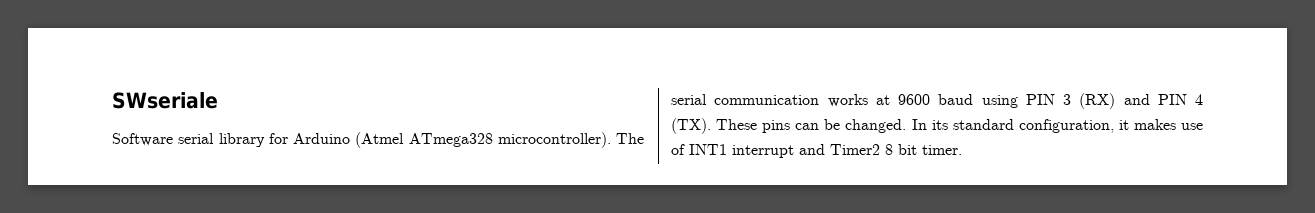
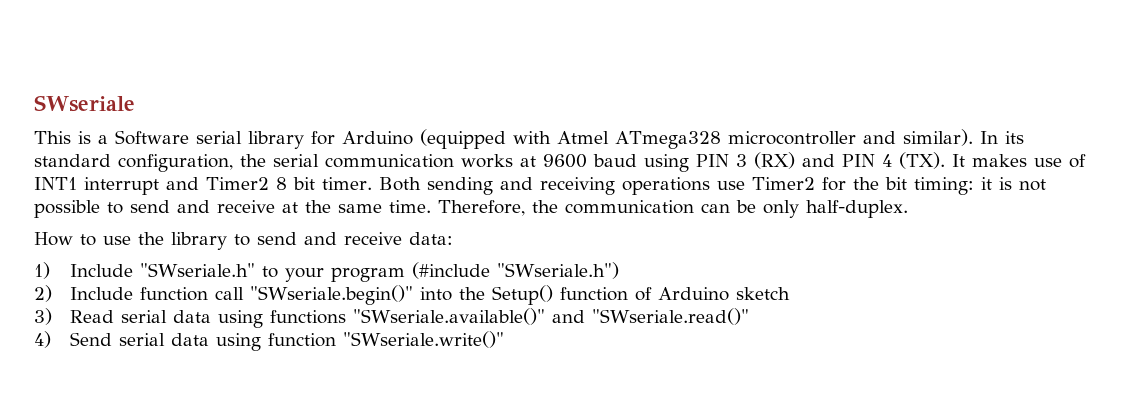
- Software serial library for Arduino (Atmel ATmega328 microcontroller). The serial communication works at 9600 baud using PIN 3 (RX) and PIN 4 (TX). These pins can be changed. In its standard configuration, it makes use of INT1 interrupt and Timer2 8 bit timer.
+ This is a Software serial library for Arduino (equipped with Atmel ATmega328 microcontroller and similar). In its standard configuration, the serial communication works at 9600 baud using PIN 3 (RX) and PIN 4 (TX). It makes use of INT1 interrupt and Timer2 8 bit timer.
+ Both sending and receiving operations use Timer2 for the bit timing: it is not possible to send and receive at the same time. Therefore, the communication can be only half-duplex.
+ How to use the library to send and receive data:
+ 1) Include "SWseriale.h" to your program (#include "SWseriale.h")
+ 2) Include function call "SWseriale.begin()" into the Setup() function of Arduino sketch
+ 3) Read serial data using functions "SWseriale.available()" and "SWseriale.read()"
+ 4) Send serial data using function "SWseriale.write()"

